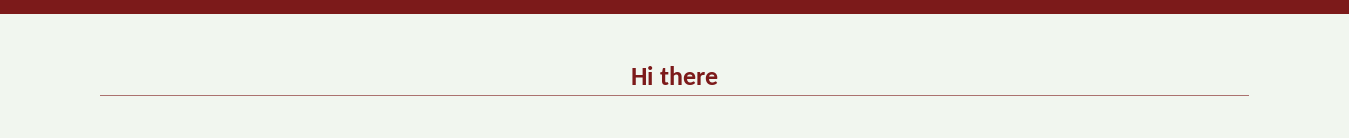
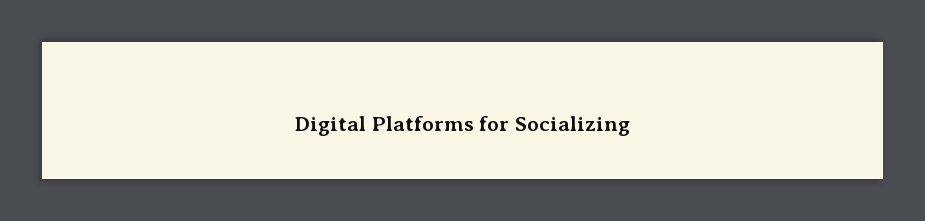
- Hi there
+ Digital Platforms for Socializing

